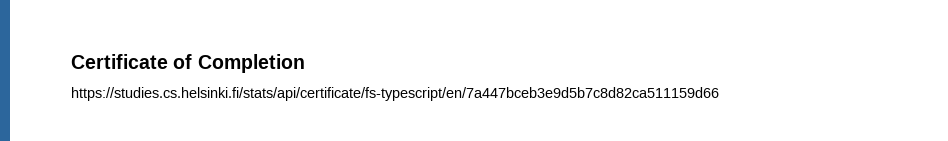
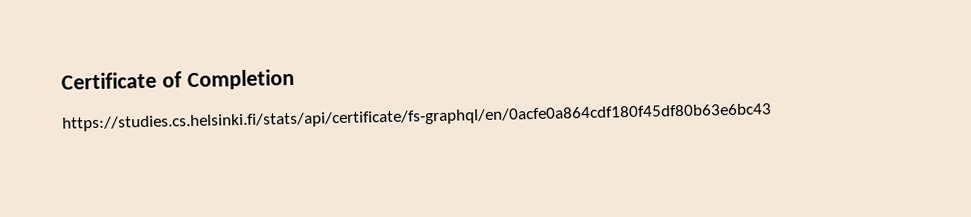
- https://studies.cs.helsinki.fi/stats/api/certificate/fs-typescript/en/7a447bceb3e9d5b7c8d82ca511159d66
+ https://studies.cs.helsinki.fi/stats/api/certificate/fs-graphql/en/0acfe0a864cdf180f45df80b63e6bc43

